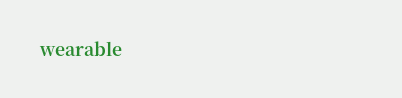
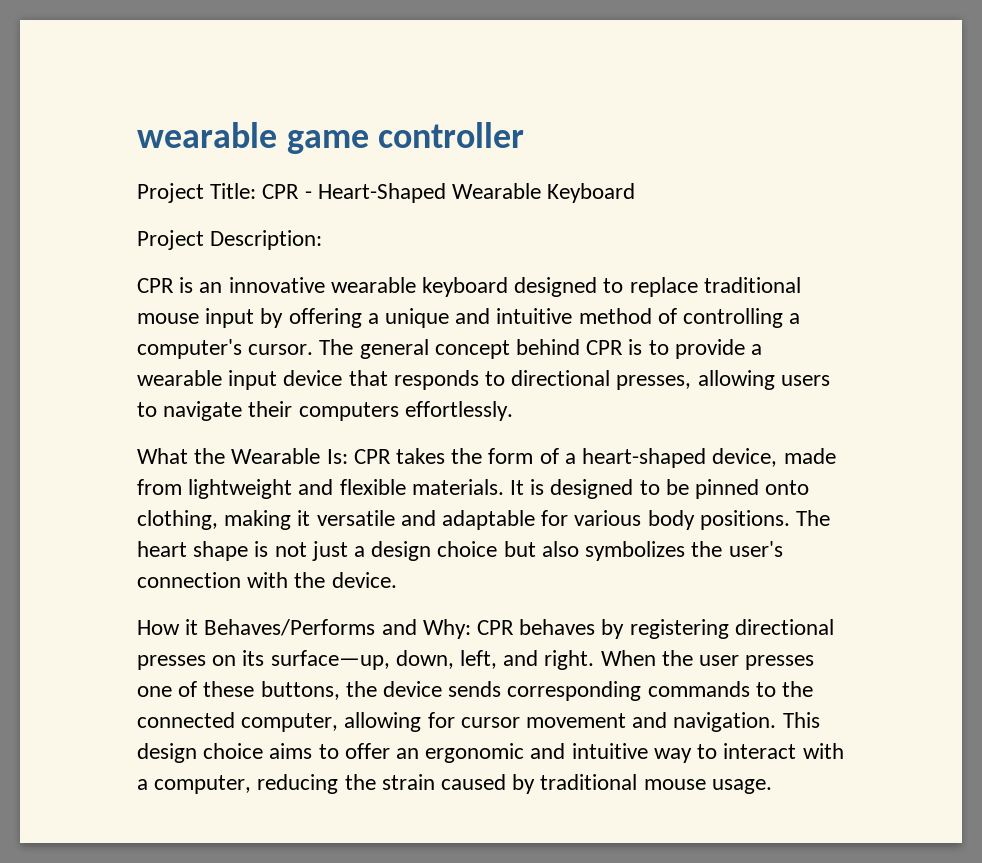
- wearable
+ wearable game controller
+ Project Title: CPR - Heart-Shaped Wearable Keyboard
+ Project Description:
+ CPR is an innovative wearable keyboard designed to replace traditional mouse input by offering a unique and intuitive method of controlling a computer's cursor. The general concept behind CPR is to provide a wearable input device that responds to directional presses, allowing users to navigate their computers effortlessly.
+ What the Wearable Is: CPR takes the form of a heart-shaped device, made from lightweight and flexible materials. It is designed to be pinned onto clothing, making it versatile and adaptable for various body positions. The heart shape is not just a design choice but also symbolizes the user's connection with the device.
+ How it Behaves/Performs and Why: CPR behaves by registering directional presses on its surface—up, down, left, and right. When the user presses one of these buttons, the device sends corresponding commands to the connected computer, allowing for cursor movement and navigation. This design choice aims to offer an ergonomic and intuitive way to interact with a computer, reducing the strain caused by traditional mouse usage.

